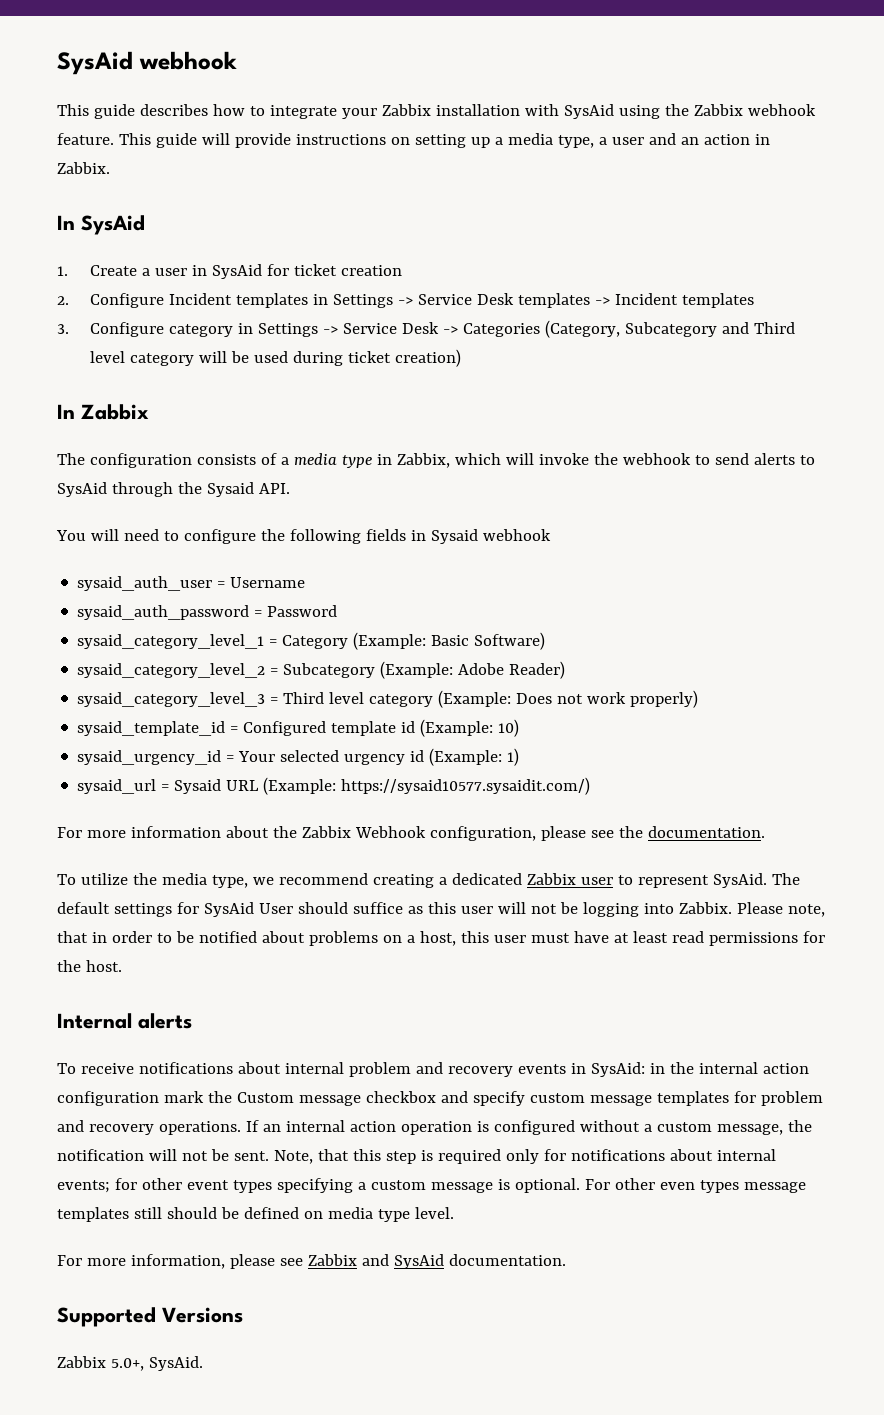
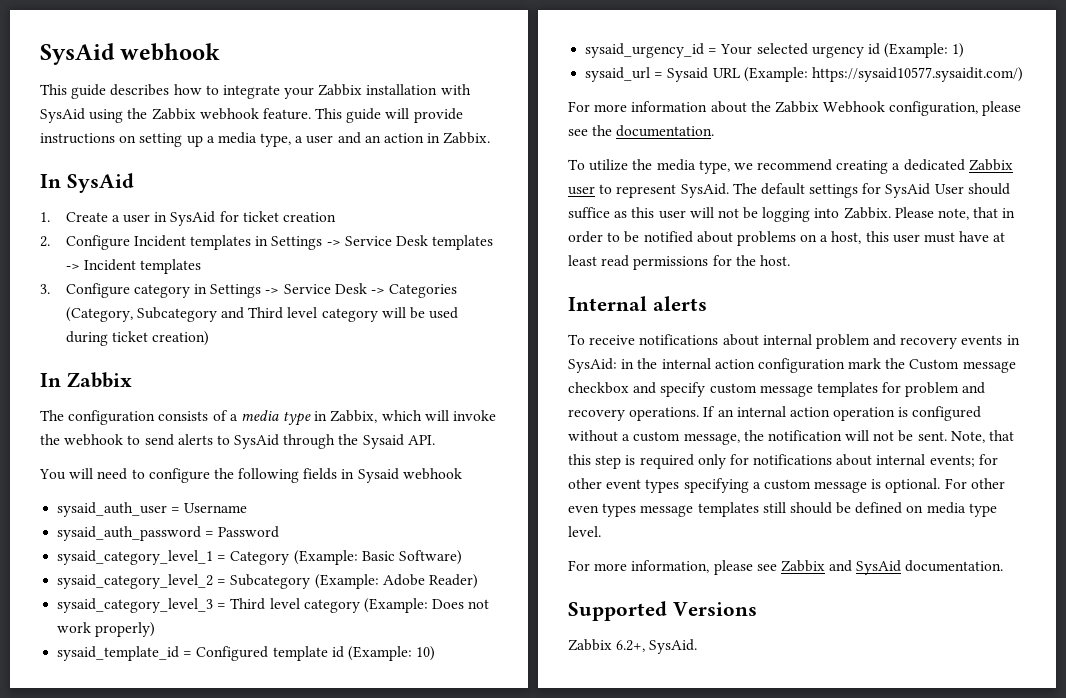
- Zabbix 5.0+, SysAid.
+ Zabbix 6.2+, SysAid.

